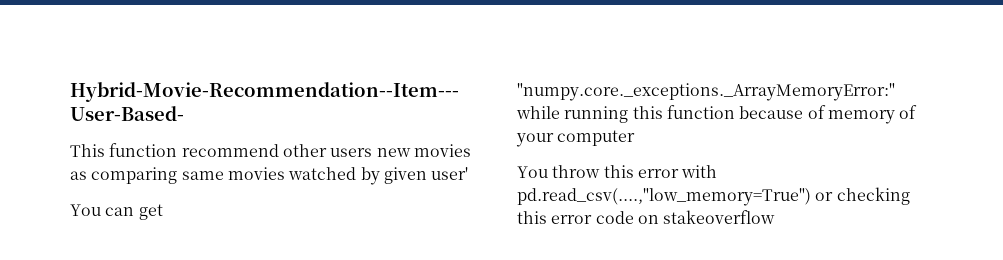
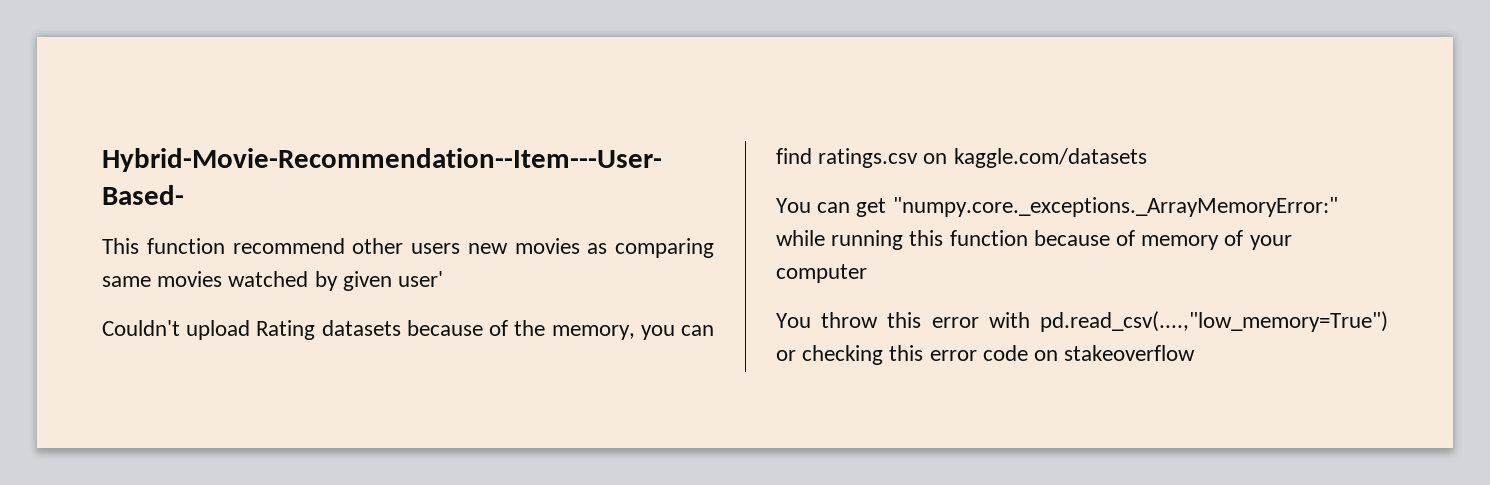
+ Couldn't upload Rating datasets because of the memory, you can find ratings.csv on kaggle.com/datasets

